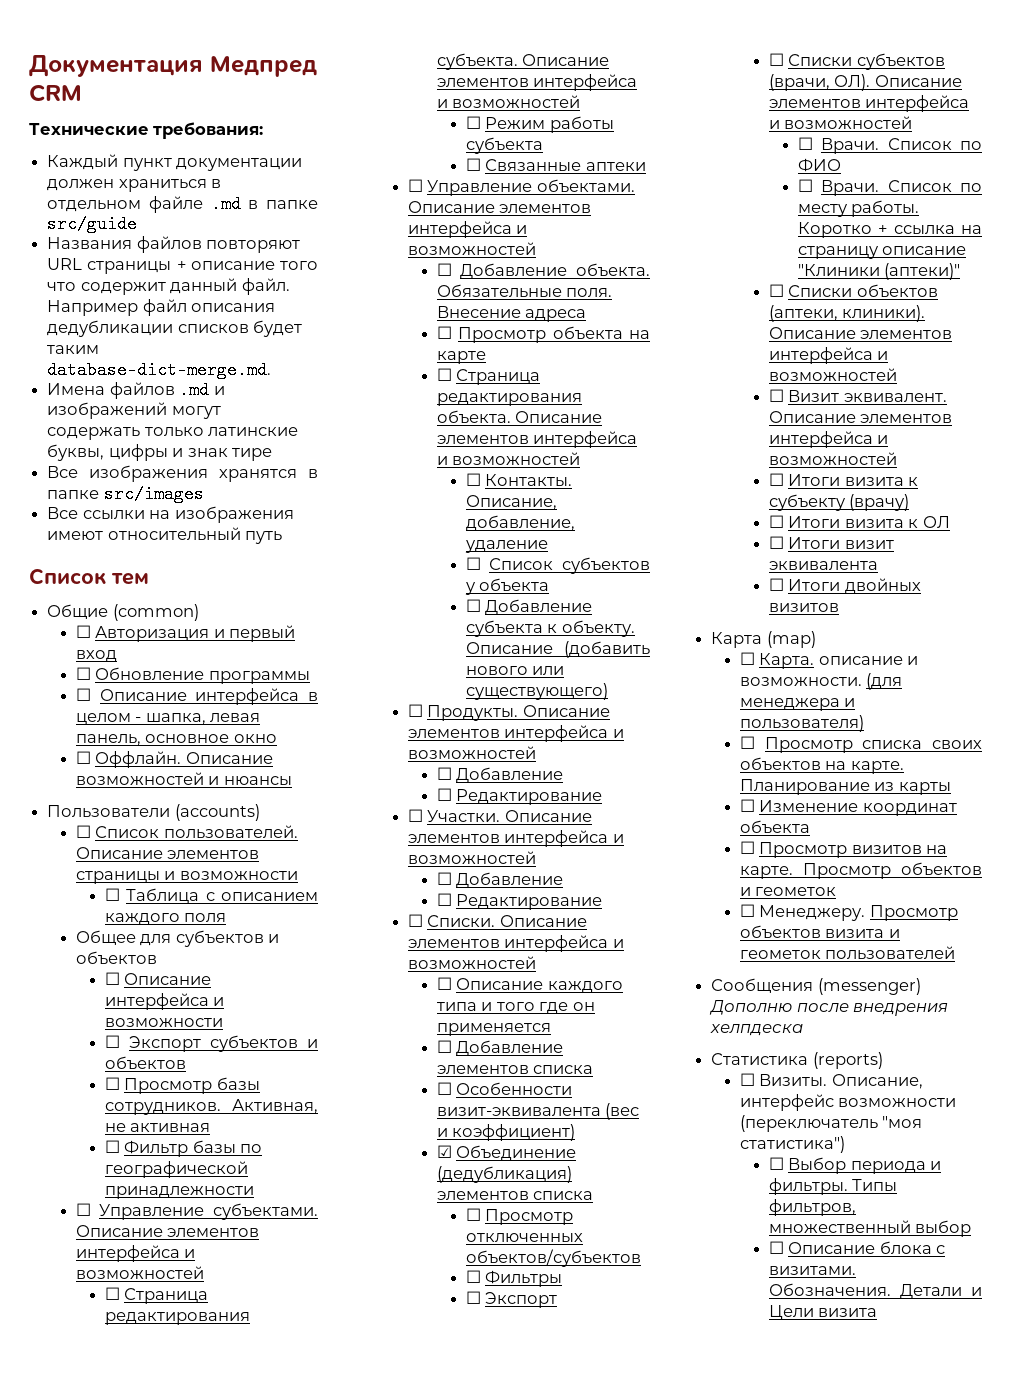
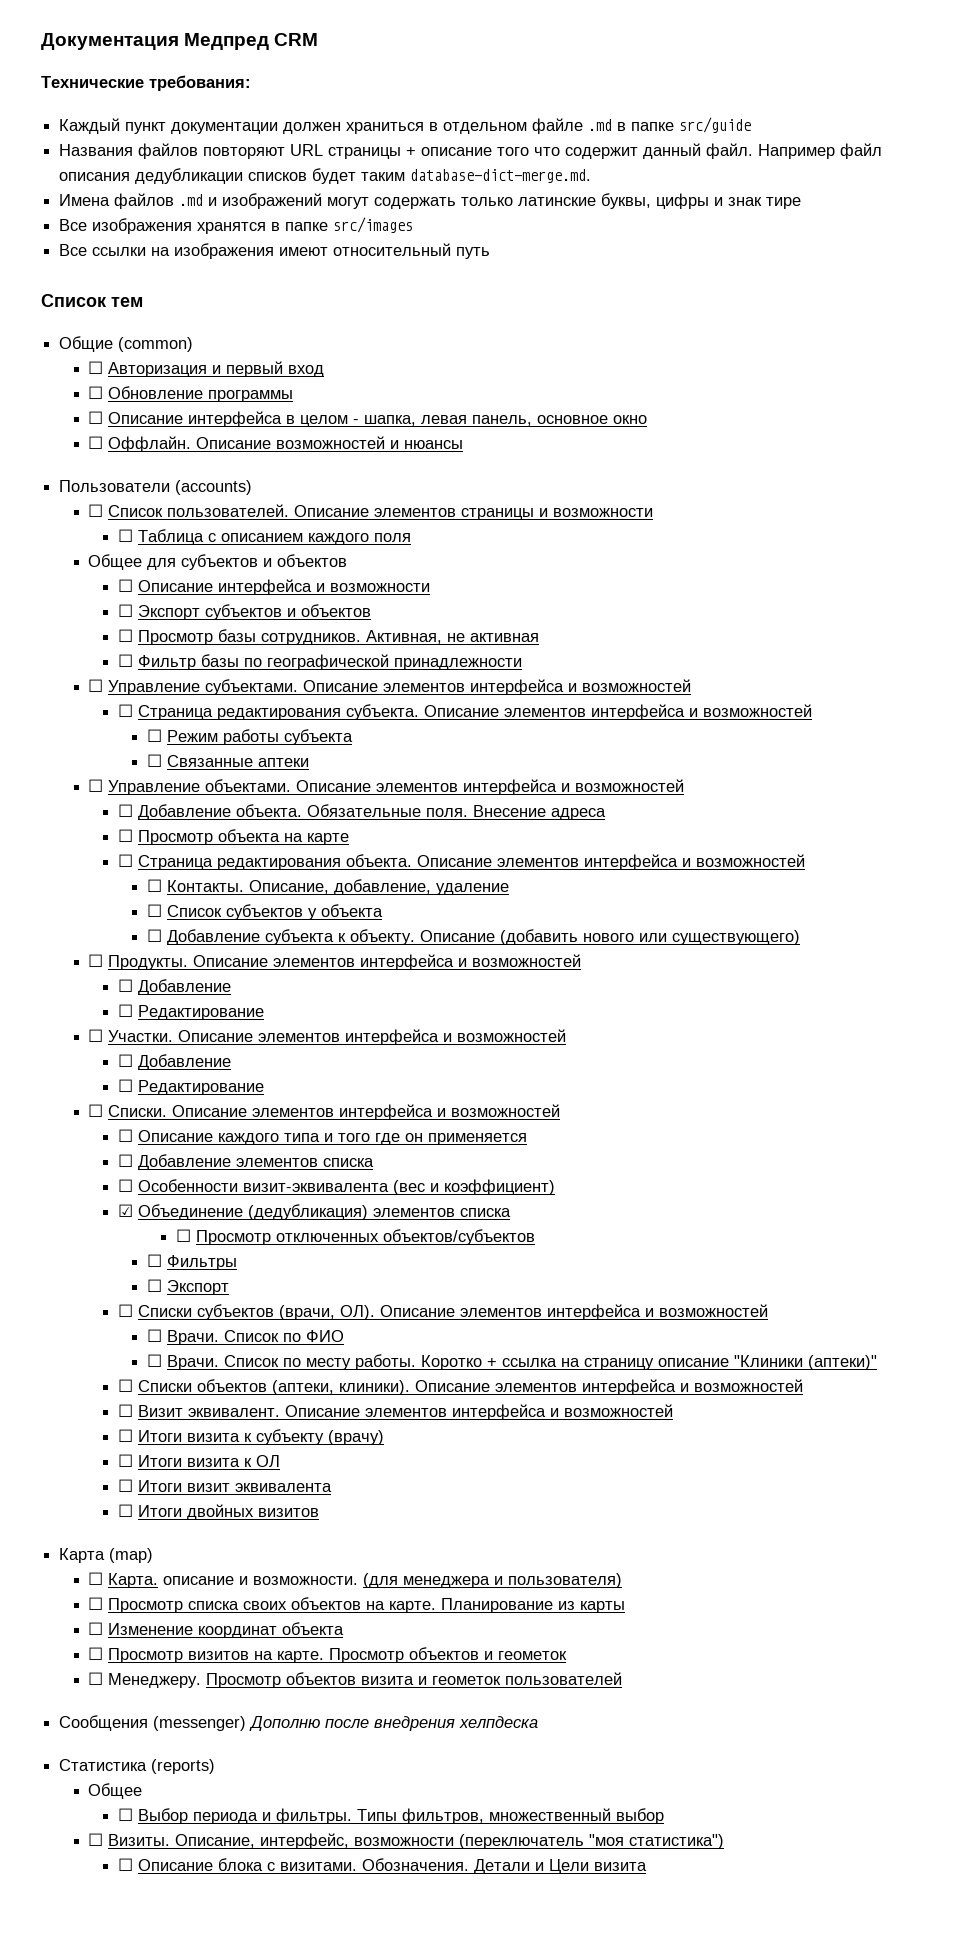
  Статистика (reports)
- ☐ Визиты. Описание, интерфейс возможности (переключатель "моя статистика")
+ Общее
+ ☐ Визиты. Описание, интерфейс, возможности (переключатель "моя статистика")

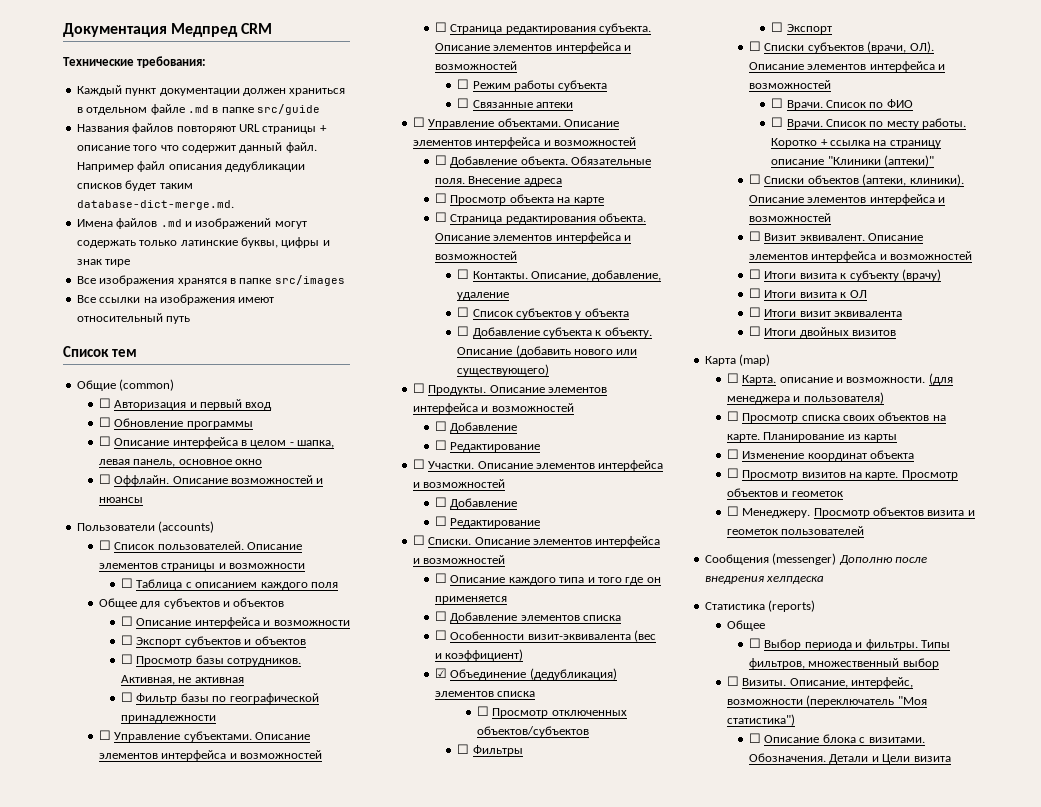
- Описание, интерфейс, возможности (переключатель "моя статистика")
+ Описание, интерфейс, возможности (переключатель "Моя статистика")

